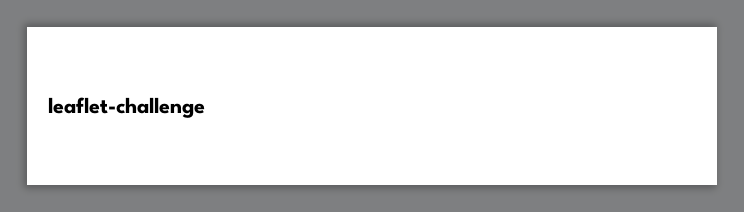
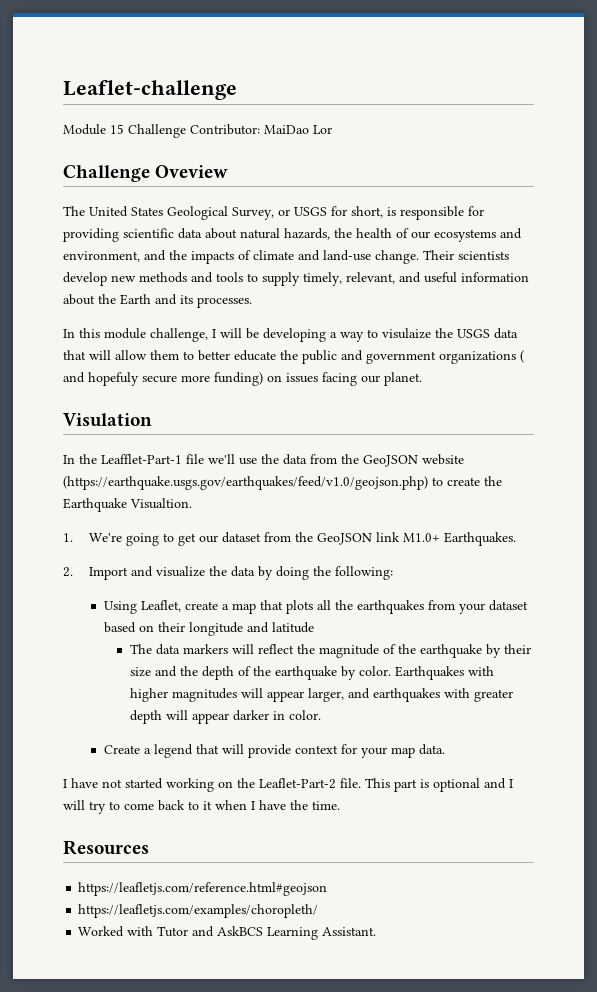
- leaflet-challenge
+ Leaflet-challenge
+ Module 15 Challenge Contributor: MaiDao Lor
+ Challenge Oveview
+ The United States Geological Survey, or USGS for short, is responsible for providing scientific data about natural hazards, the health of our ecosystems and environment, and the impacts of climate and land-use change. Their scientists develop new methods and tools to supply timely, relevant, and useful information about the Earth and its processes.
+ In this module challenge, I will be developing a way to visulaize the USGS data that will allow them to better educate the public and government organizations ( and hopefuly secure more funding) on issues facing our planet.
+ Visulation
+ In the Leafflet-Part-1 file we'll use the data from the GeoJSON website (https://earthquake.usgs.gov/earthquakes/feed/v1.0/geojson.php) to create the Earthquake Visualtion.
+ 1. We're going to get our dataset from the GeoJSON link M1.0+ Earthquakes.
+ 2. Import and visualize the data by doing the following:
+ Using Leaflet, create a map that plots all the earthquakes from your dataset based on their longitude and latitude
+ The data markers will reflect the magnitude of the earthquake by their size and the depth of the earthquake by color. Earthquakes with higher magnitudes will appear larger, and earthquakes with greater depth will appear darker in color.
+ Create a legend that will provide context for your map data.
+ I have not started working on the Leaflet-Part-2 file. This part is optional and I will try to come back to it when I have the time.
+ Resources
+ https://leafletjs.com/reference.html#geojson
+ https://leafletjs.com/examples/choropleth/
+ Worked with Tutor and AskBCS Learning Assistant.

